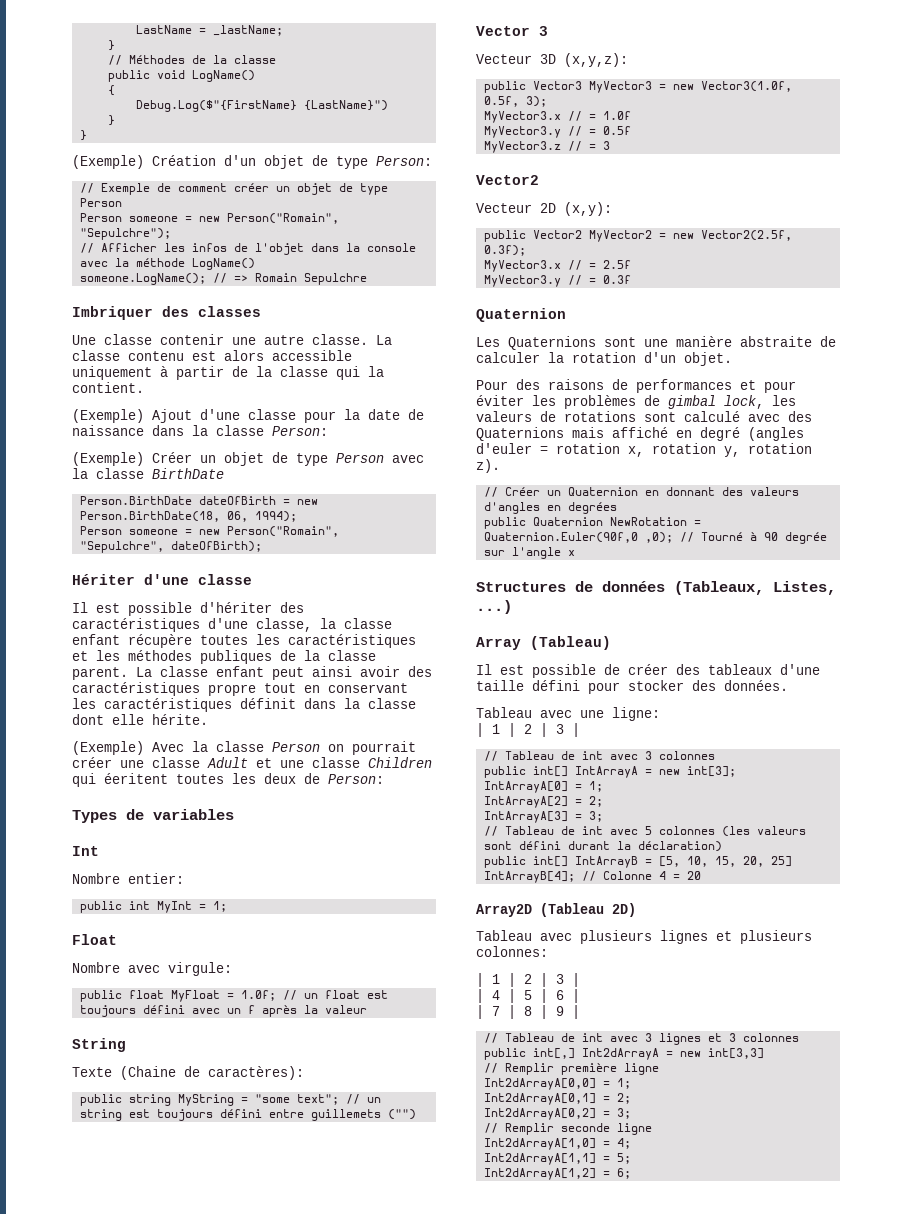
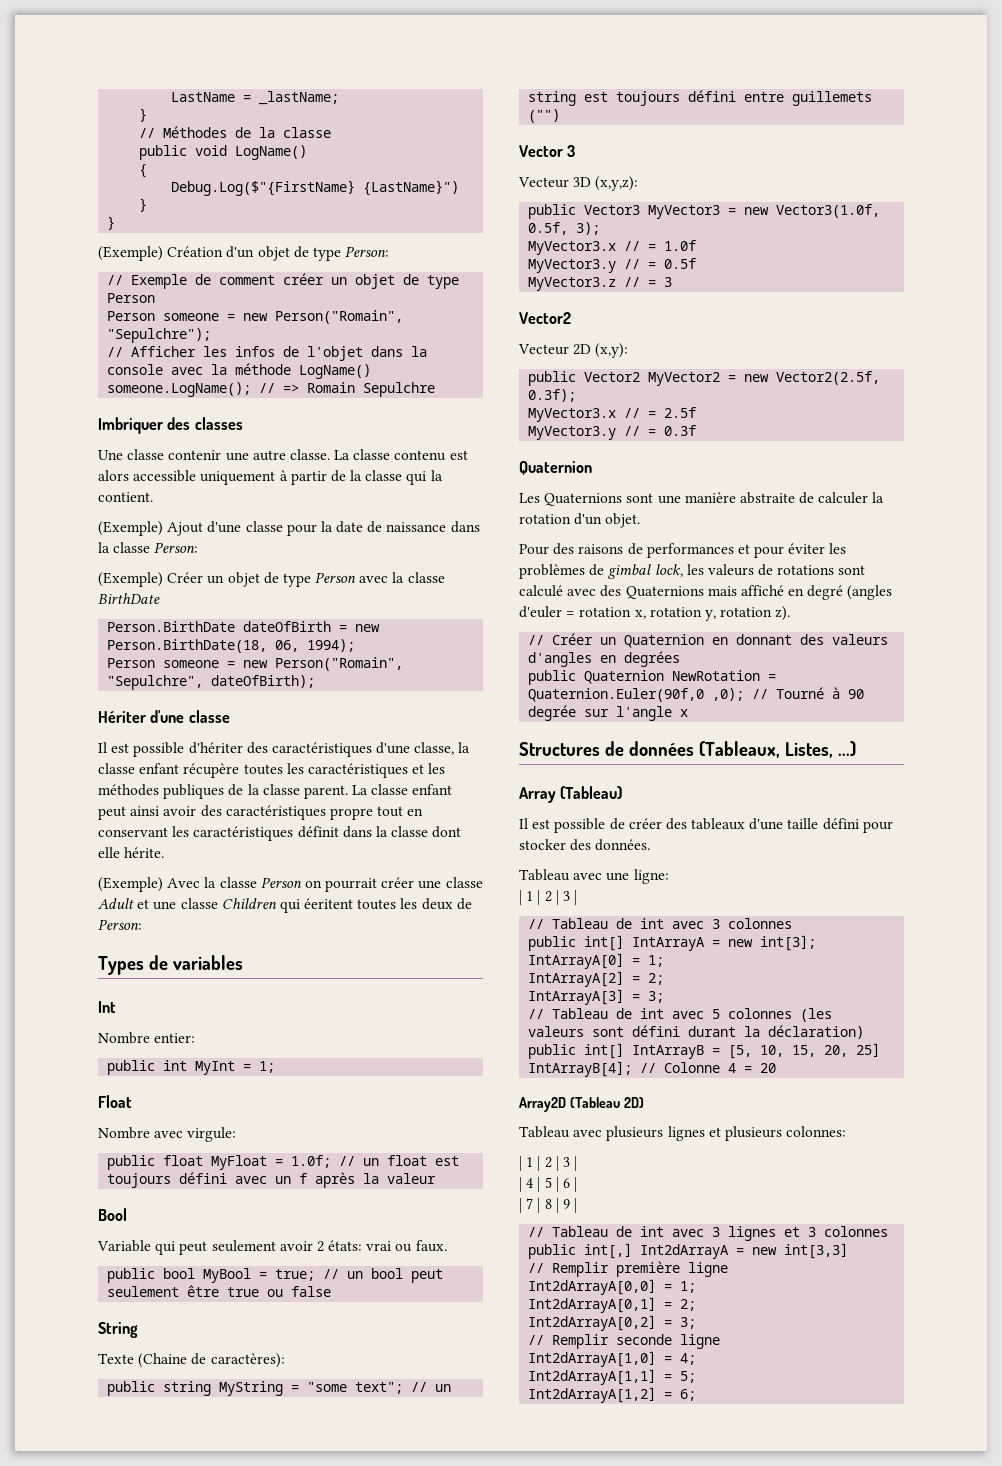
+ Bool
+ Variable qui peut seulement avoir 2 états: vrai ou faux.
+ public bool MyBool = true; // un bool peut seulement être true ou false

